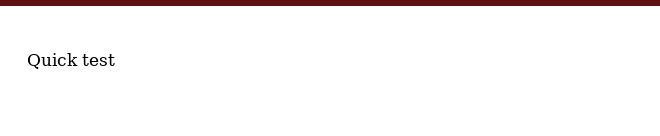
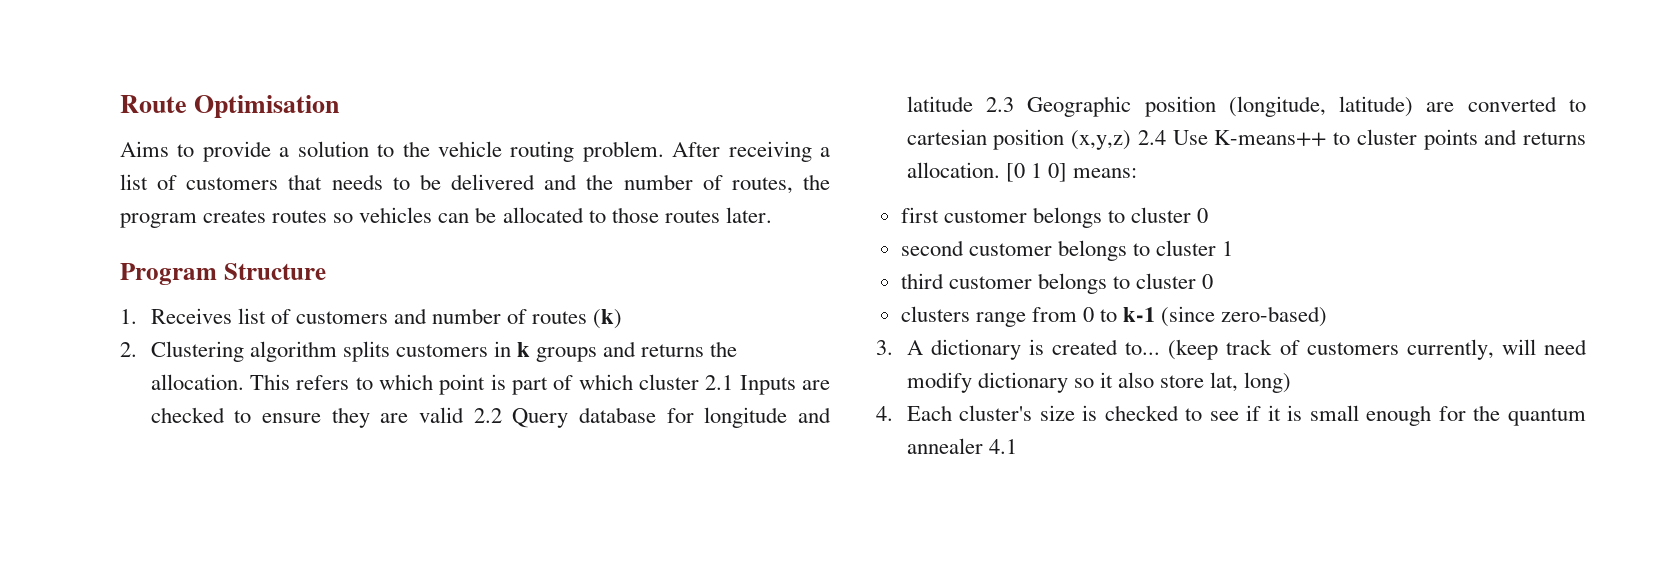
- Quick test
+ Route Optimisation
+ Aims to provide a solution to the vehicle routing problem. After receiving a list of customers that needs to be delivered and the number of routes, the program creates routes so vehicles can be allocated to those routes later.
+ Program Structure
+ 1. Receives list of customers and number of routes (k)
+ 2. Clustering algorithm splits customers in k groups and returns the allocation. This refers to which point is part of which cluster 2.1 Inputs are checked to ensure they are valid 2.2 Query database for longitude and latitude 2.3 Geographic position (longitude, latitude) are converted to cartesian position (x,y,z) 2.4 Use K-means++ to cluster points and returns allocation. [0 1 0] means:
+ first customer belongs to cluster 0
+ second customer belongs to cluster 1
+ third customer belongs to cluster 0
+ clusters range from 0 to k-1 (since zero-based)
+ 3. A dictionary is created to... (keep track of customers currently, will need modify dictionary so it also store lat, long)
+ 4. Each cluster's size is checked to see if it is small enough for the quantum annealer 4.1

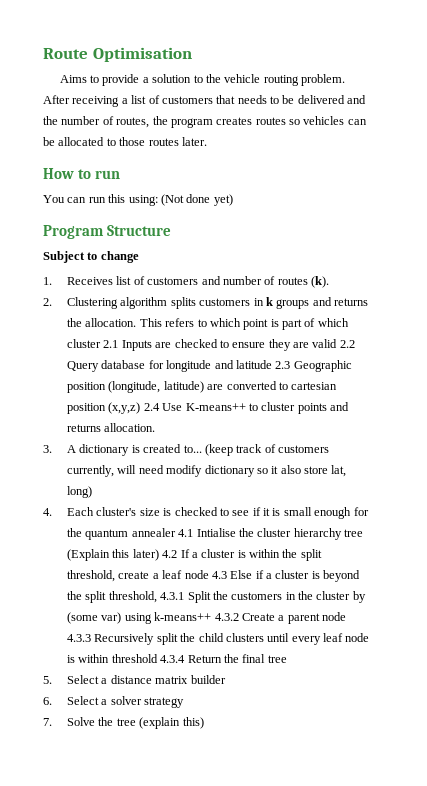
+ How to run
+ You can run this using: (Not done yet)
+ Subject to change
- 1. Receives list of customers and number of routes (k)
+ 1. Receives list of customers and number of routes (k).
- [0 1 0] means:
- first customer belongs to cluster 0
- second customer belongs to cluster 1
- third customer belongs to cluster 0
- clusters range from 0 to k-1 (since zero-based)
- 4. Each cluster's size is checked to see if it is small enough for the quantum annealer 4.1
+ 4. Each cluster's size is checked to see if it is small enough for the quantum annealer 4.1 Intialise the cluster hierarchy tree (Explain this later) 4.2 If a cluster is within the split threshold, create a leaf node 4.3 Else if a cluster is beyond the split threshold, 4.3.1 Split the customers in the cluster by (some var) using k-means++ 4.3.2 Create a parent node 4.3.3 Recursively split the child clusters until every leaf node is within threshold 4.3.4 Return the final tree
+ 5. Select a distance matrix builder
+ 6. Select a solver strategy
+ 7. Solve the tree (explain this)

